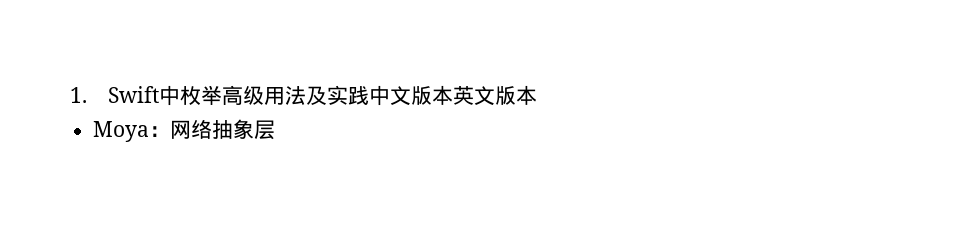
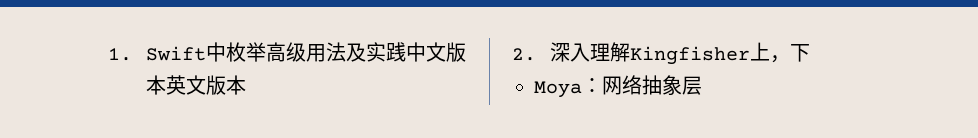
+ 2.深入理解Kingfisher上，下

